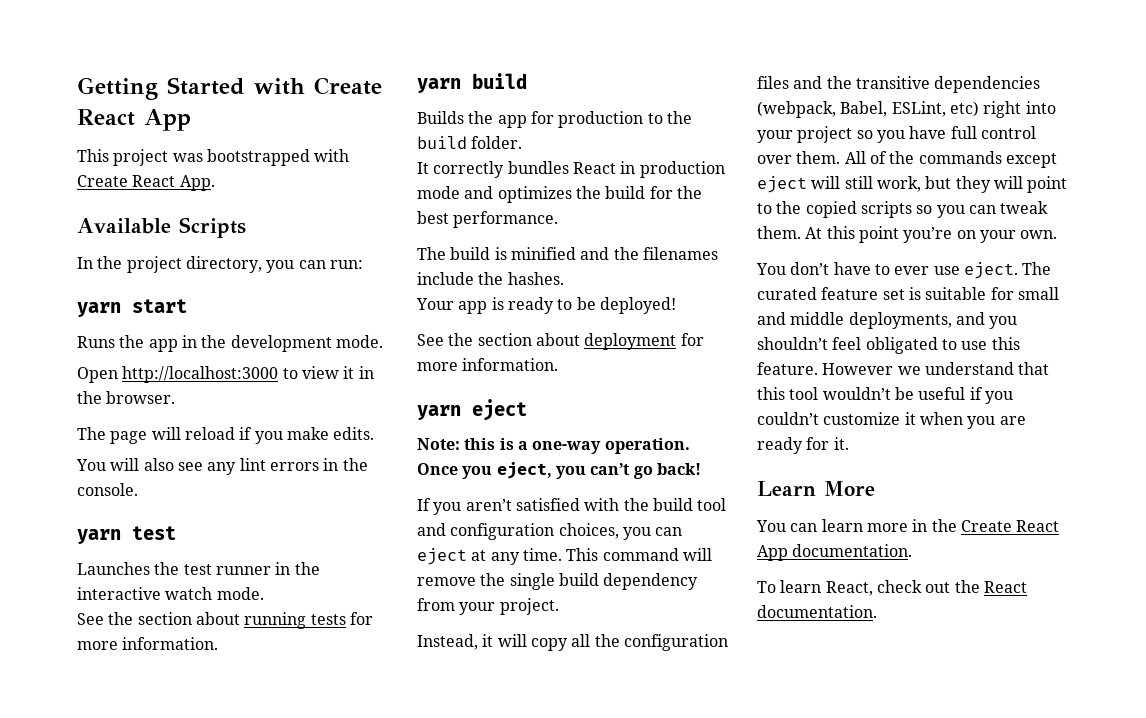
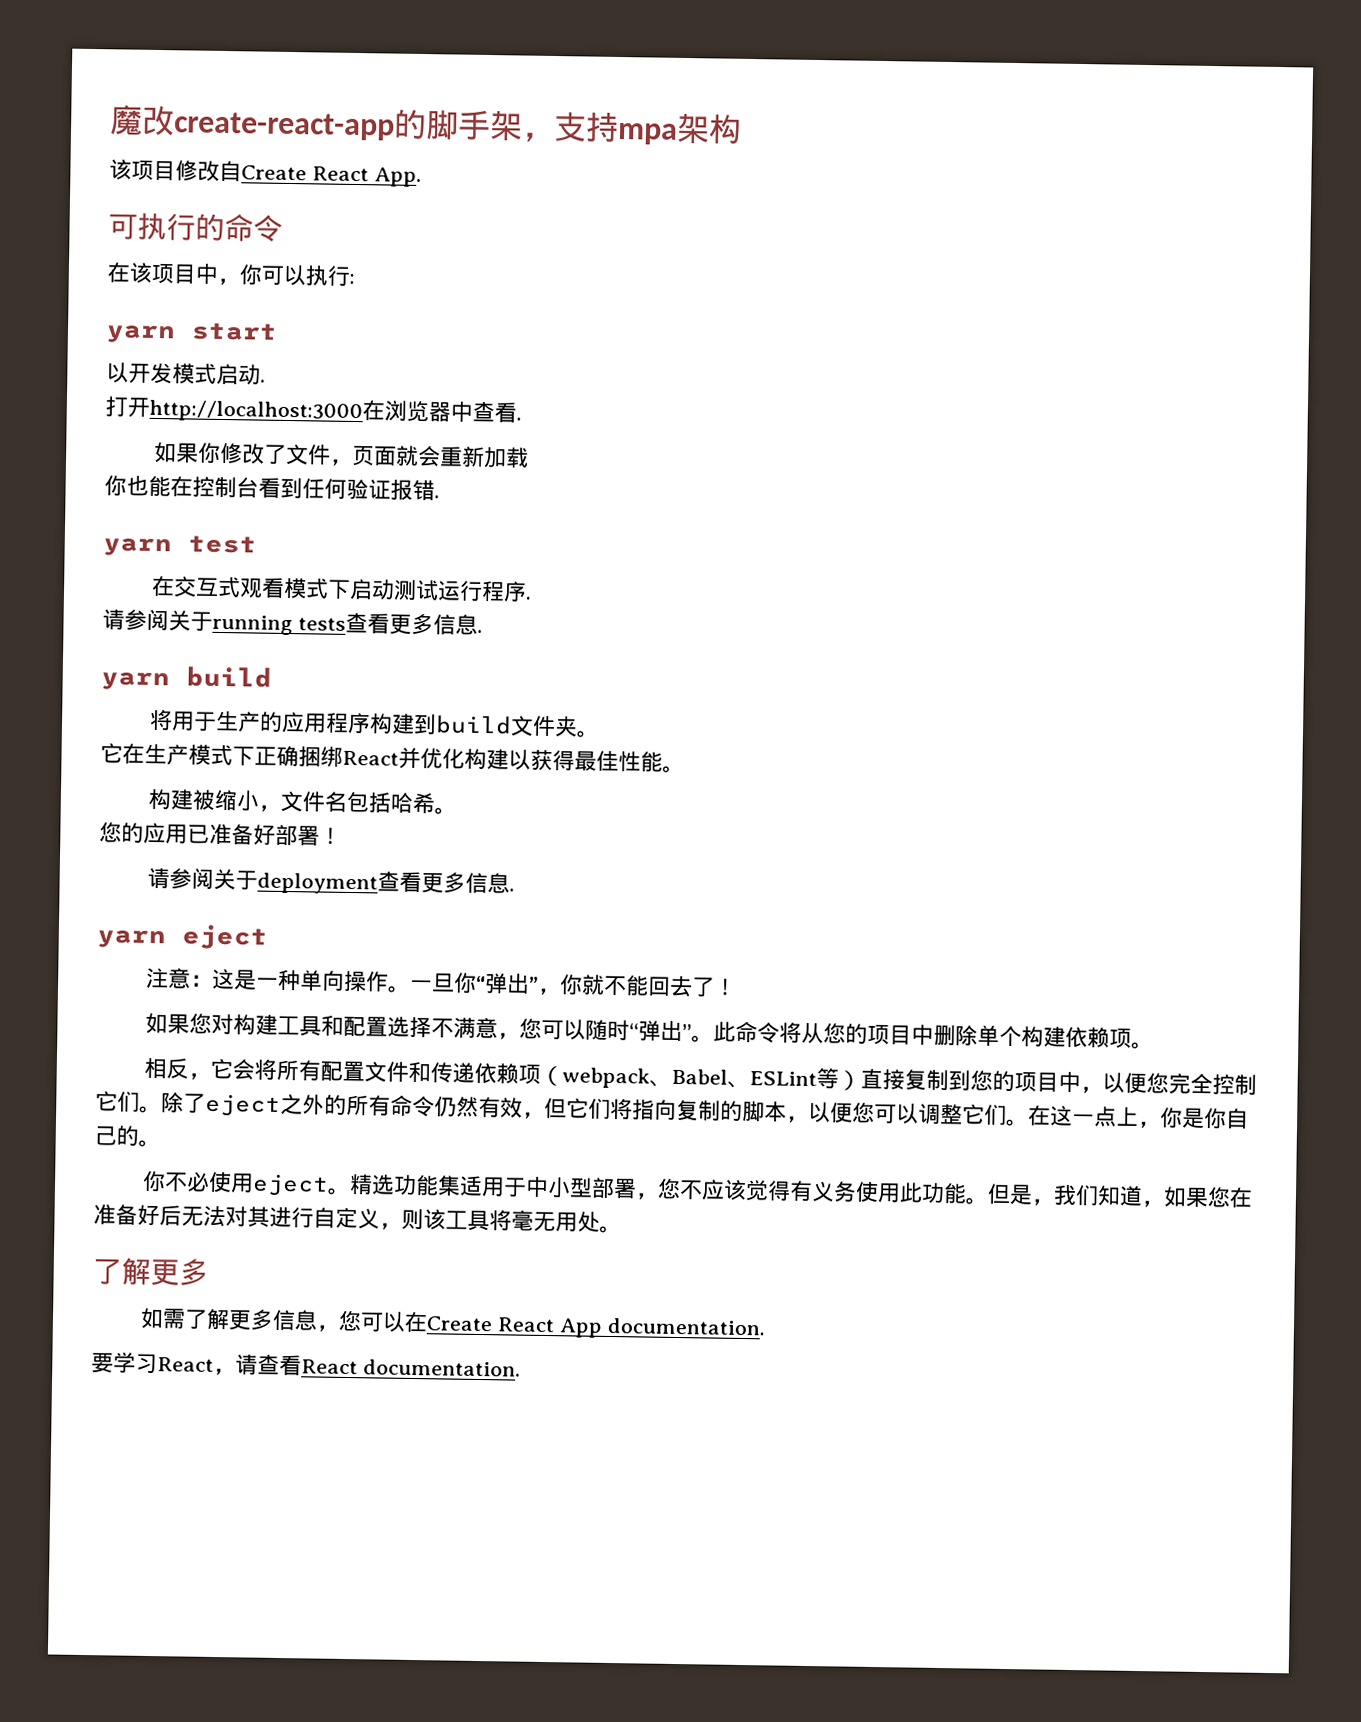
- Getting Started with Create React App
- This project was bootstrapped with Create React App.
- Available Scripts
- In the project directory, you can run:
+ 魔改create-react-app的脚手架，支持mpa架构
+ 该项目修改自Create React App.
+ 可执行的命令
+ 在该项目中，你可以执行:
  yarn start
- Runs the app in the development mode.
- Open http://localhost:3000 to view it in the browser.
- The page will reload if you make edits.
- You will also see any lint errors in the console.
+ 以开发模式启动.
+ 打开http://localhost:3000在浏览器中查看.
+ 如果你修改了文件，页面就会重新加载
+ 你也能在控制台看到任何验证报错.
  yarn test
- Launches the test runner in the interactive watch mode.
- See the section about running tests for more information.
+ 在交互式观看模式下启动测试运行程序.
+ 请参阅关于running tests查看更多信息.
  yarn build
- Builds the app for production to the build folder.
- It correctly bundles React in production mode and optimizes the build for the best performance.
- The build is minified and the filenames include the hashes.
- Your app is ready to be deployed!
- See the section about deployment for more information.
+ 将用于生产的应用程序构建到build文件夹。
+ 它在生产模式下正确捆绑React并优化构建以获得最佳性能。
+ 构建被缩小，文件名包括哈希。
+ 您的应用已准备好部署！
+ 请参阅关于deployment查看更多信息.
  yarn eject
- Note: this is a one-way operation. Once you eject, you can’t go back!
- If you aren’t satisfied with the build tool and configuration choices, you can eject at any time. This command will remove the single build dependency from your project.
- Instead, it will copy all the configuration files and the transitive dependencies (webpack, Babel, ESLint, etc) right into your project so you have full control over them. All of the commands except eject will still work, but they will point to the copied scripts so you can tweak them. At this point you’re on your own.
- You don’t have to ever use eject. The curated feature set is suitable for small and middle deployments, and you shouldn’t feel obligated to use this feature. However we understand that this tool wouldn’t be useful if you couldn’t customize it when you are ready for it.
- Learn More
- You can learn more in the Create React App documentation.
- To learn React, check out the React documentation.
+ 注意：这是一种单向操作。一旦你“弹出”，你就不能回去了！
+ 如果您对构建工具和配置选择不满意，您可以随时“弹出”。此命令将从您的项目中删除单个构建依赖项。
+ 相反，它会将所有配置文件和传递依赖项（webpack、Babel、ESLint等）直接复制到您的项目中，以便您完全控制它们。除了eject之外的所有命令仍然有效，但它们将指向复制的脚本，以便您可以调整它们。在这一点上，你是你自己的。
+ 你不必使用eject。精选功能集适用于中小型部署，您不应该觉得有义务使用此功能。但是，我们知道，如果您在准备好后无法对其进行自定义，则该工具将毫无用处。
+ 了解更多
+ 如需了解更多信息，您可以在Create React App documentation.
+ 要学习React，请查看React documentation.

